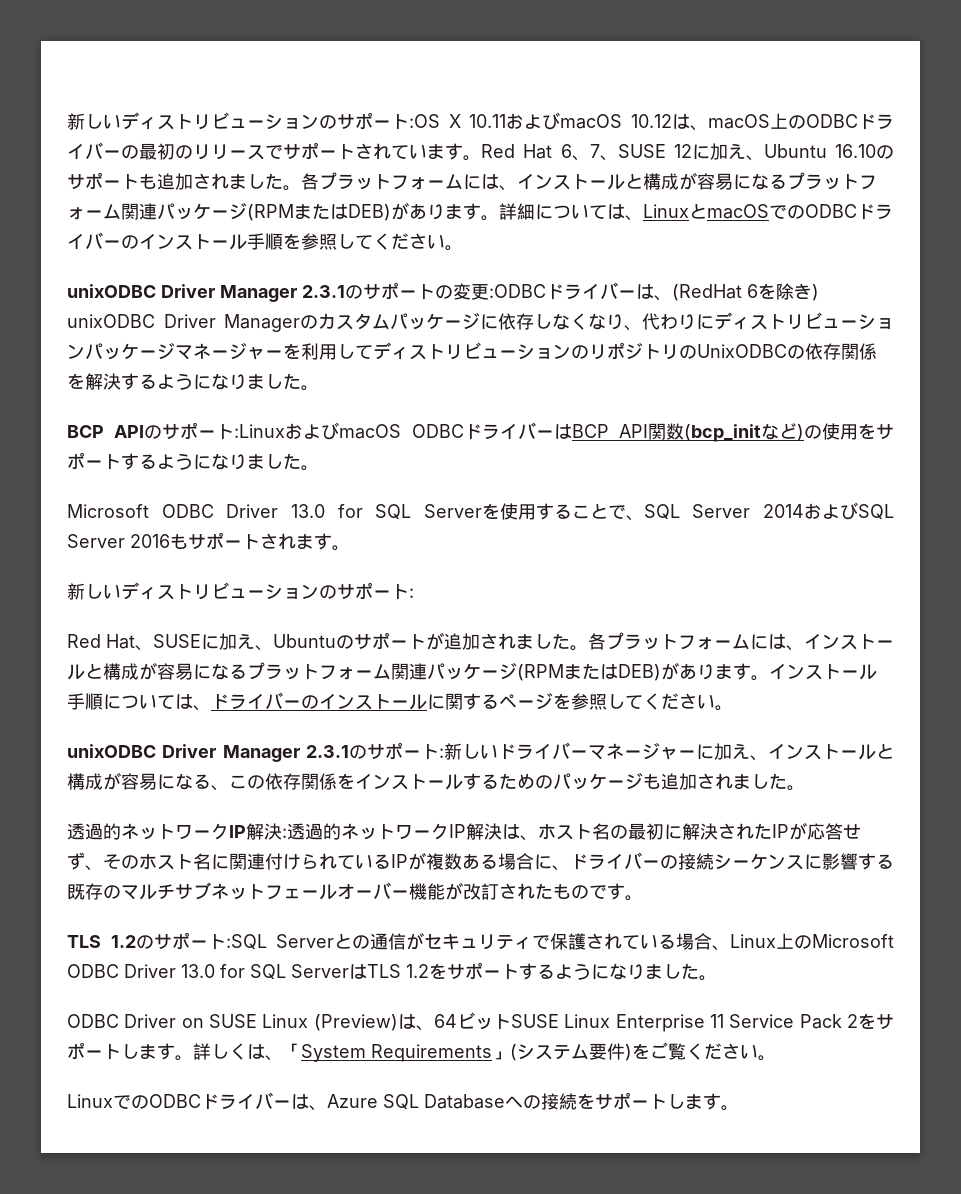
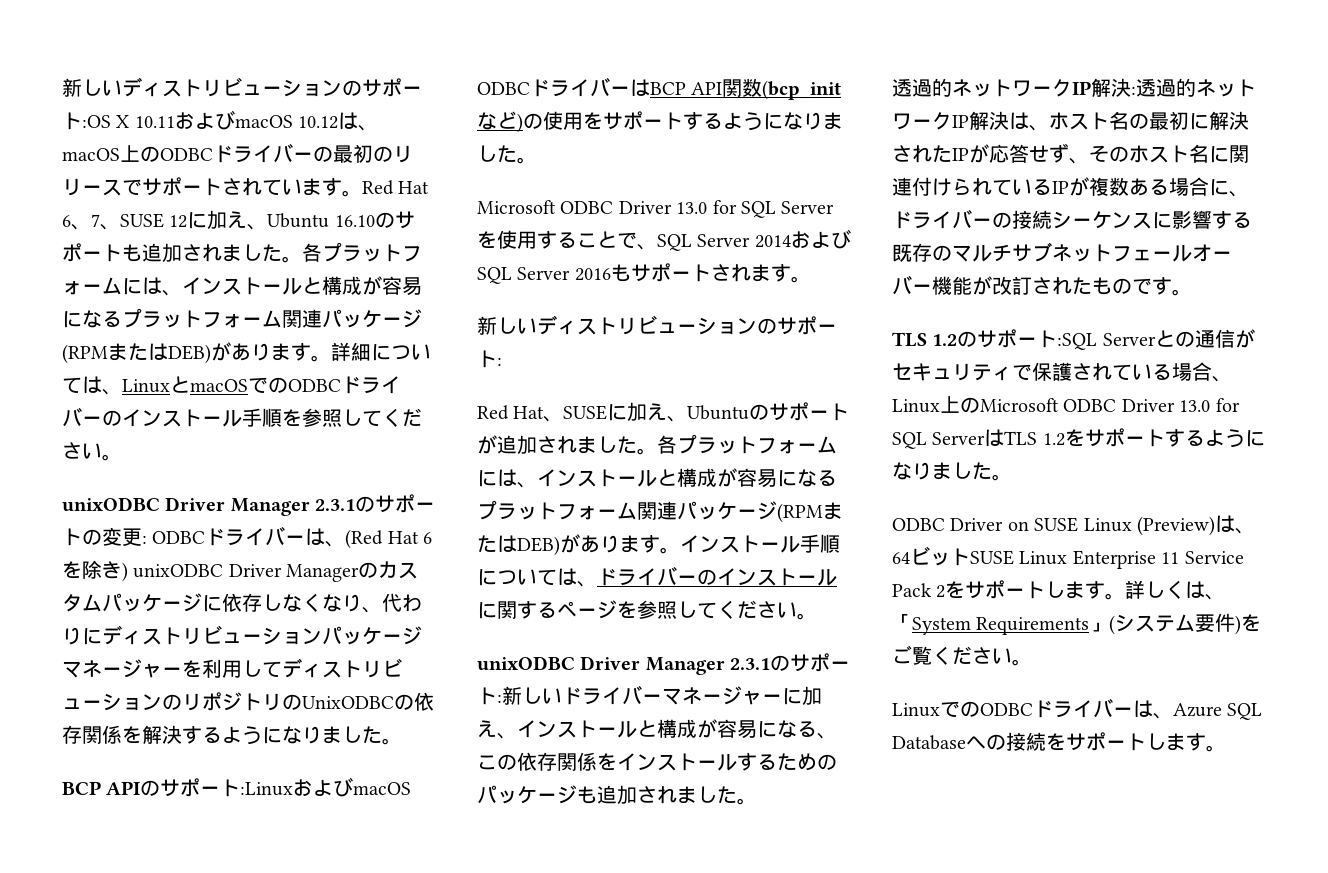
- unixODBC Driver Manager 2.3.1のサポートの変更:ODBCドライバーは、(RedHat 6を除き) unixODBC Driver Managerのカスタムパッケージに依存しなくなり、代わりにディストリビューションパッケージマネージャーを利用してディストリビューションのリポジトリのUnixODBCの依存関係を解決するようになりました。
+ unixODBC Driver Manager 2.3.1のサポートの変更: ODBCドライバーは、(Red Hat 6を除き) unixODBC Driver Managerのカスタムパッケージに依存しなくなり、代わりにディストリビューションパッケージマネージャーを利用してディストリビューションのリポジトリのUnixODBCの依存関係を解決するようになりました。

